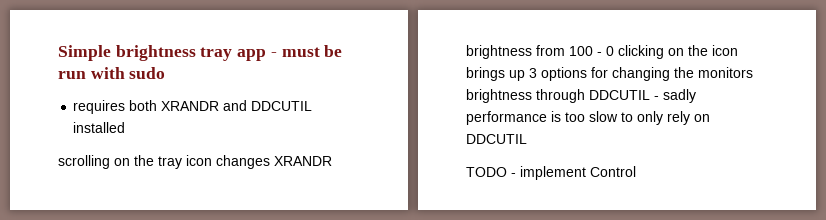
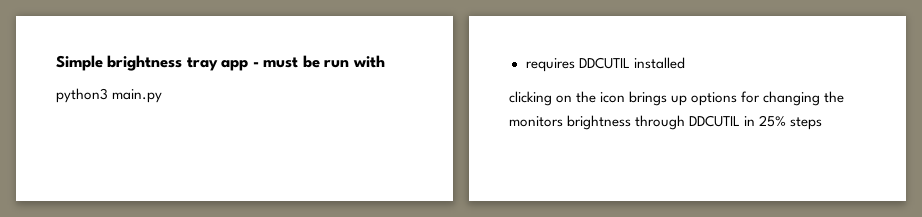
- Simple brightness tray app - must be run with sudo
+ Simple brightness tray app - must be run with
+ python3 main.py
- requires both XRANDR and DDCUTIL installed
+ requires DDCUTIL installed
- scrolling on the tray icon changes XRANDR brightness from 100 - 0 clicking on the icon brings up 3 options for changing the monitors brightness through DDCUTIL - sadly performance is too slow to only rely on DDCUTIL
- TODO - implement Control
+ clicking on the icon brings up options for changing the monitors brightness through DDCUTIL in 25% steps

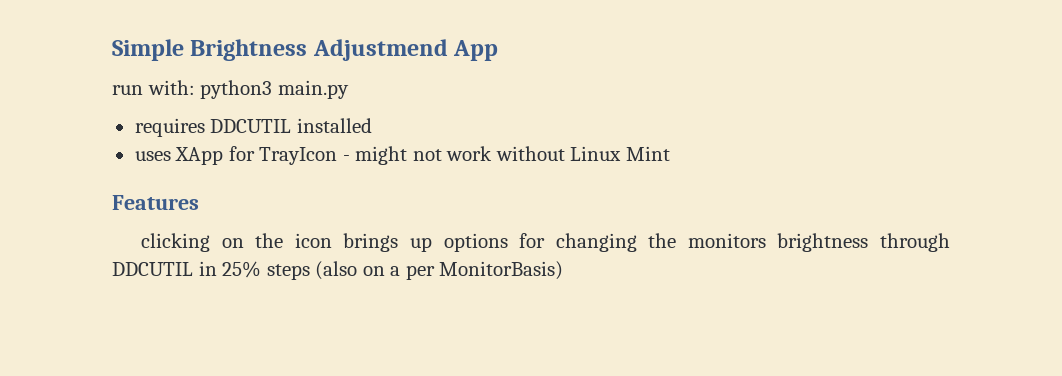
- Simple brightness tray app - must be run with
- python3 main.py
+ Simple Brightness Adjustmend App
+ run with: python3 main.py
+ uses XApp for TrayIcon - might not work without Linux Mint
+ Features
- clicking on the icon brings up options for changing the monitors brightness through DDCUTIL in 25% steps
+ clicking on the icon brings up options for changing the monitors brightness through DDCUTIL in 25% steps (also on a per MonitorBasis)

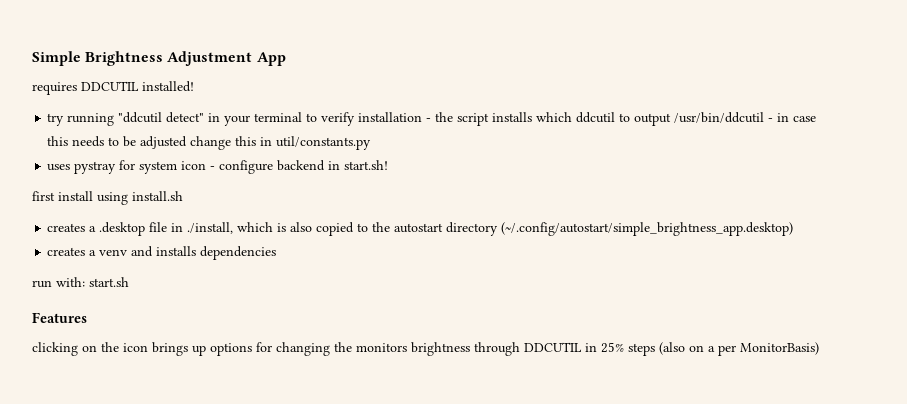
- Simple Brightness Adjustmend App
+ Simple Brightness Adjustment App
- run with: python3 main.py
- requires DDCUTIL installed
- uses XApp for TrayIcon - might not work without Linux Mint
+ requires DDCUTIL installed!
+ try running "ddcutil detect" in your terminal to verify installation - the script installs which ddcutil to output /usr/bin/ddcutil - in case this needs to be adjusted change this in util/constants.py
+ uses pystray for system icon - configure backend in start.sh!
+ first install using install.sh
+ creates a .desktop file in ./install, which is also copied to the autostart directory (~/.config/autostart/simple_brightness_app.desktop)
+ creates a venv and installs dependencies
+ run with: start.sh

